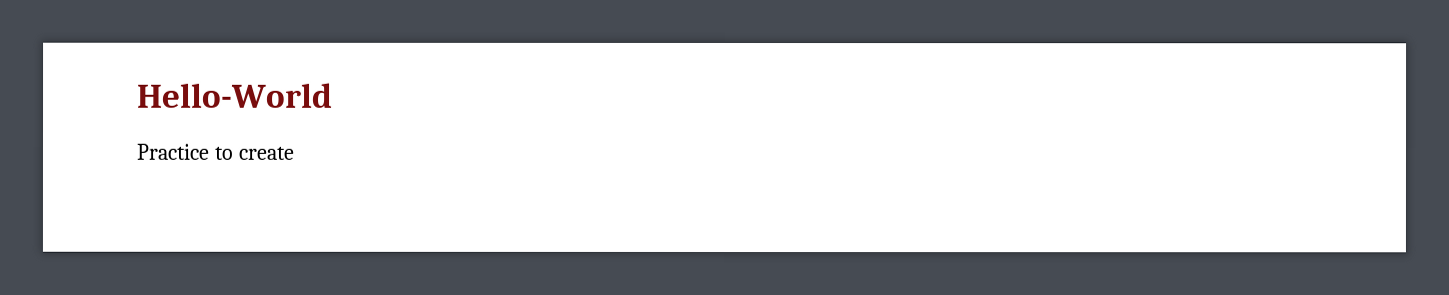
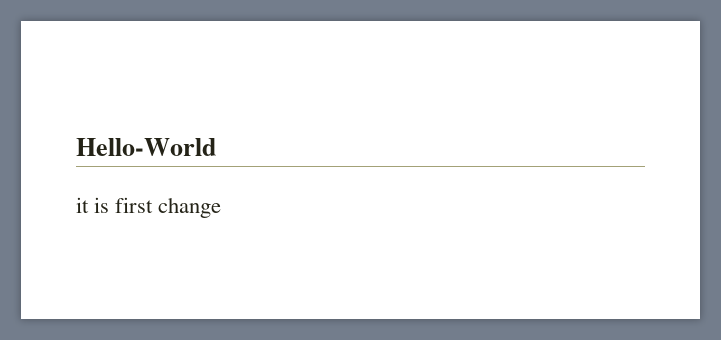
- Practice to create
+ it is first change

